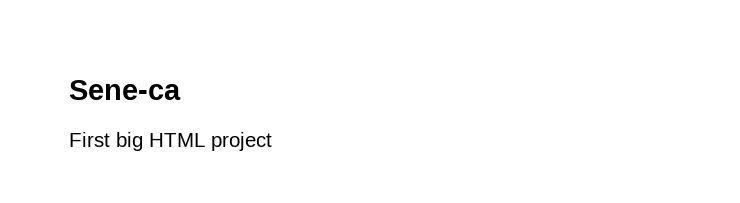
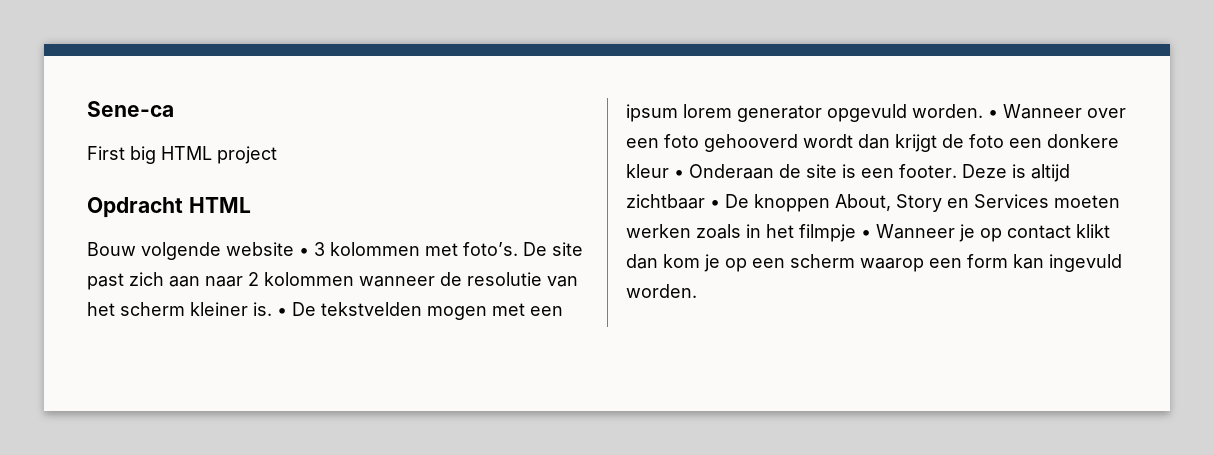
+ Opdracht HTML
+ Bouw volgende website • 3 kolommen met foto’s. De site past zich aan naar 2 kolommen wanneer de resolutie van het scherm kleiner is. • De tekstvelden mogen met een ipsum lorem generator opgevuld worden. • Wanneer over een foto gehooverd wordt dan krijgt de foto een donkere kleur • Onderaan de site is een footer. Deze is altijd zichtbaar • De knoppen About, Story en Services moeten werken zoals in het filmpje • Wanneer je op contact klikt dan kom je op een scherm waarop een form kan ingevuld worden.

